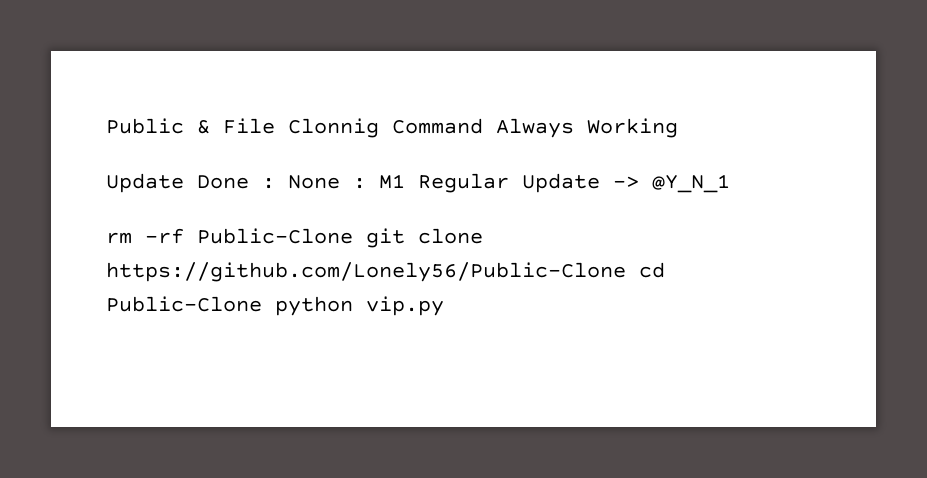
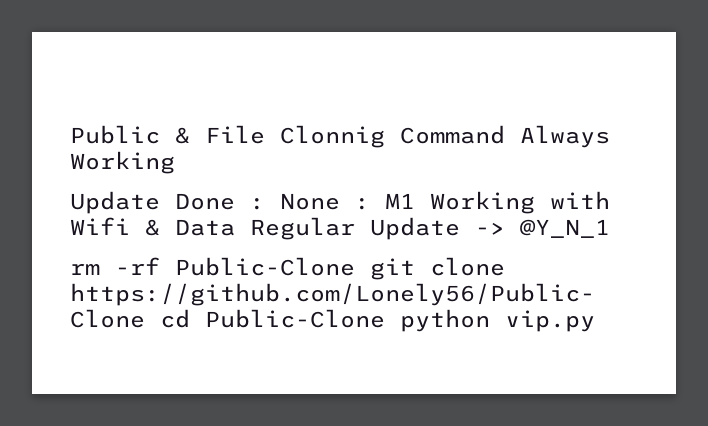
- Update Done : None : M1 Regular Update -> @Y_N_1
+ Update Done : None : M1 Working with Wifi & Data Regular Update -> @Y_N_1

